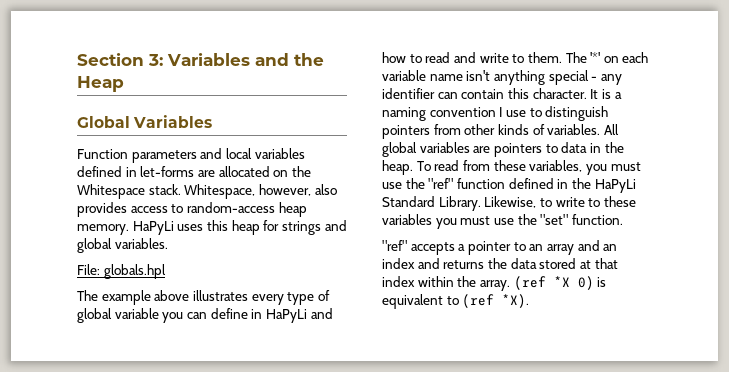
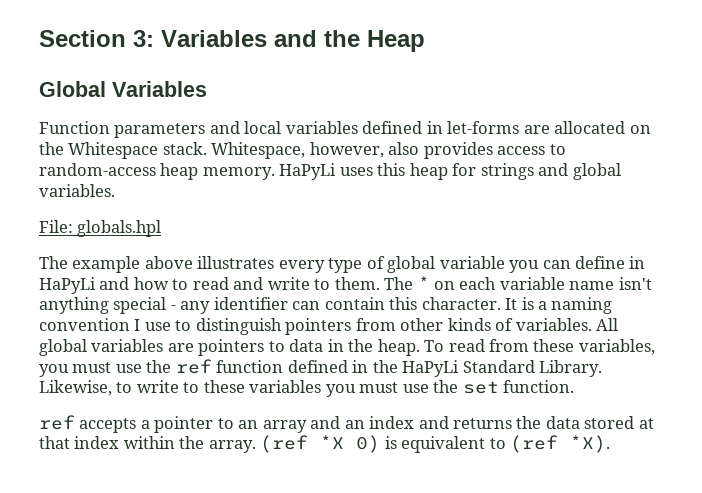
- The '*' on each variable name isn't anything special - any identifier can contain this character.
+ The * on each variable name isn't anything special - any identifier can contain this character.
- To read from these variables, you must use the "ref" function defined in the HaPyLi Standard Library.
+ To read from these variables, you must use the ref function defined in the HaPyLi Standard Library.
- Likewise, to write to these variables you must use the "set" function.
+ Likewise, to write to these variables you must use the set function.
- "ref" accepts a pointer to an array and an index and returns the data stored at that index within the array.
+ ref accepts a pointer to an array and an index and returns the data stored at that index within the array.

